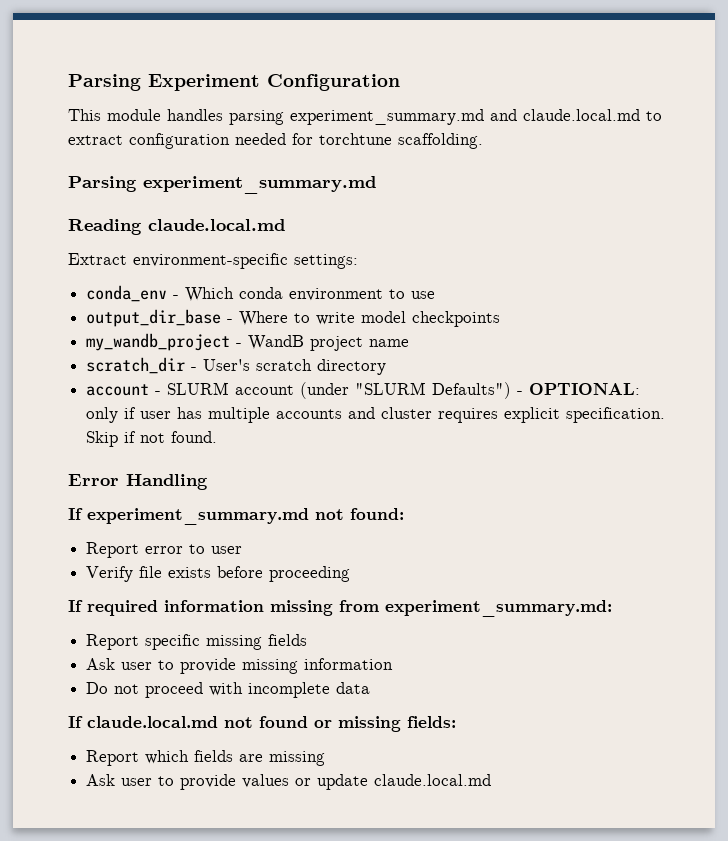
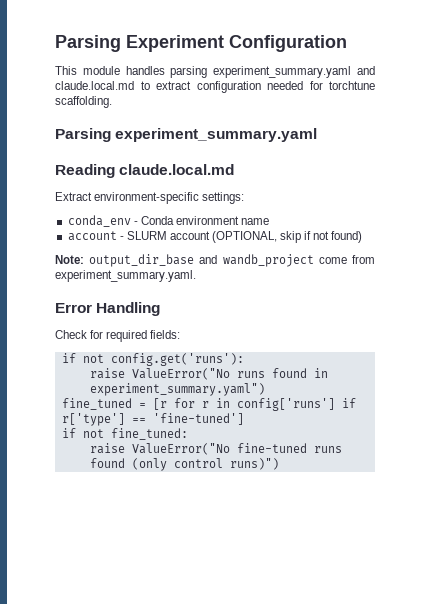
- This module handles parsing experiment_summary.md and claude.local.md to extract configuration needed for torchtune scaffolding.
+ This module handles parsing experiment_summary.yaml and claude.local.md to extract configuration needed for torchtune scaffolding.
- Parsing experiment_summary.md
+ Parsing experiment_summary.yaml
- conda_env - Which conda environment to use
- output_dir_base - Where to write model checkpoints
- my_wandb_project - WandB project name
- scratch_dir - User's scratch directory
- account - SLURM account (under "SLURM Defaults") - OPTIONAL: only if user has multiple accounts and cluster requires explicit specification. Skip if not found.
+ conda_env - Conda environment name
+ account - SLURM account (OPTIONAL, skip if not found)
+ Note: output_dir_base and wandb_project come from experiment_summary.yaml.
  Error Handling
- If experiment_summary.md not found:
- Report error to user
- Verify file exists before proceeding
- If required information missing from experiment_summary.md:
- Report specific missing fields
- Ask user to provide missing information
- Do not proceed with incomplete data
- If claude.local.md not found or missing fields:
- Report which fields are missing
- Ask user to provide values or update claude.local.md
+ Check for required fields:
+ if not config.get('runs'):
+ raise ValueError("No runs found in experiment_summary.yaml")
+ fine_tuned = [r for r in config['runs'] if r['type'] == 'fine-tuned']
+ if not fine_tuned:
+ raise ValueError("No fine-tuned runs found (only control runs)")

